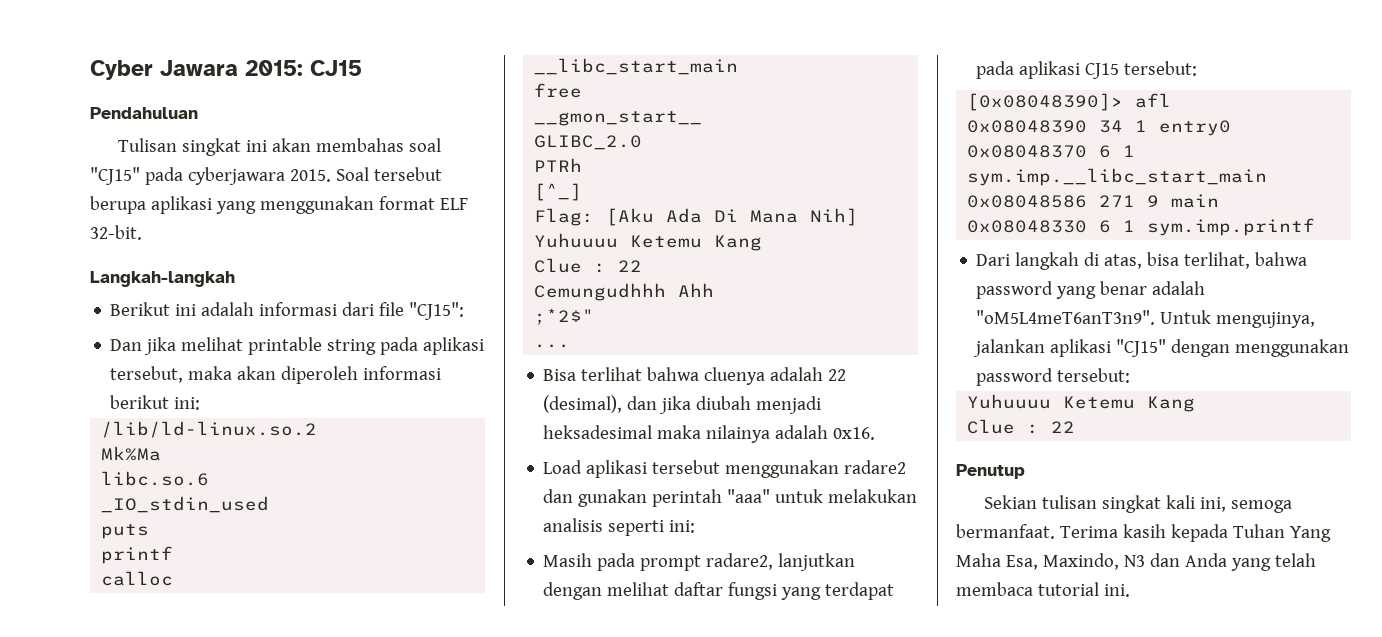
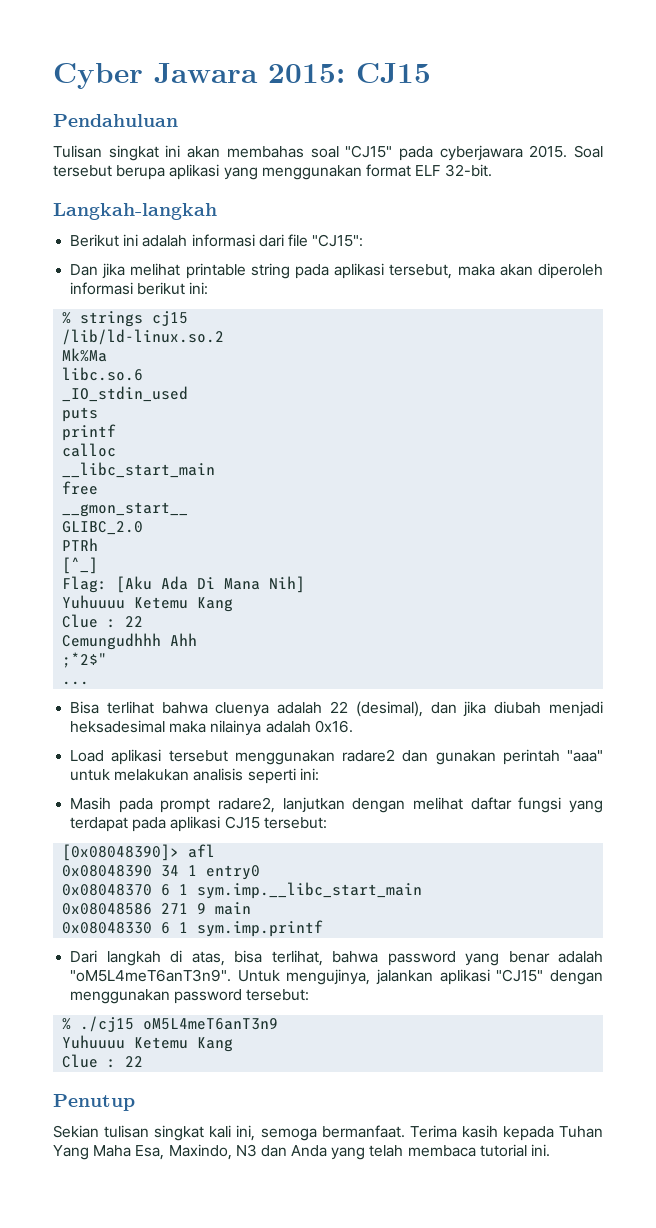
+ % strings cj15
+ % ./cj15 oM5L4meT6anT3n9

